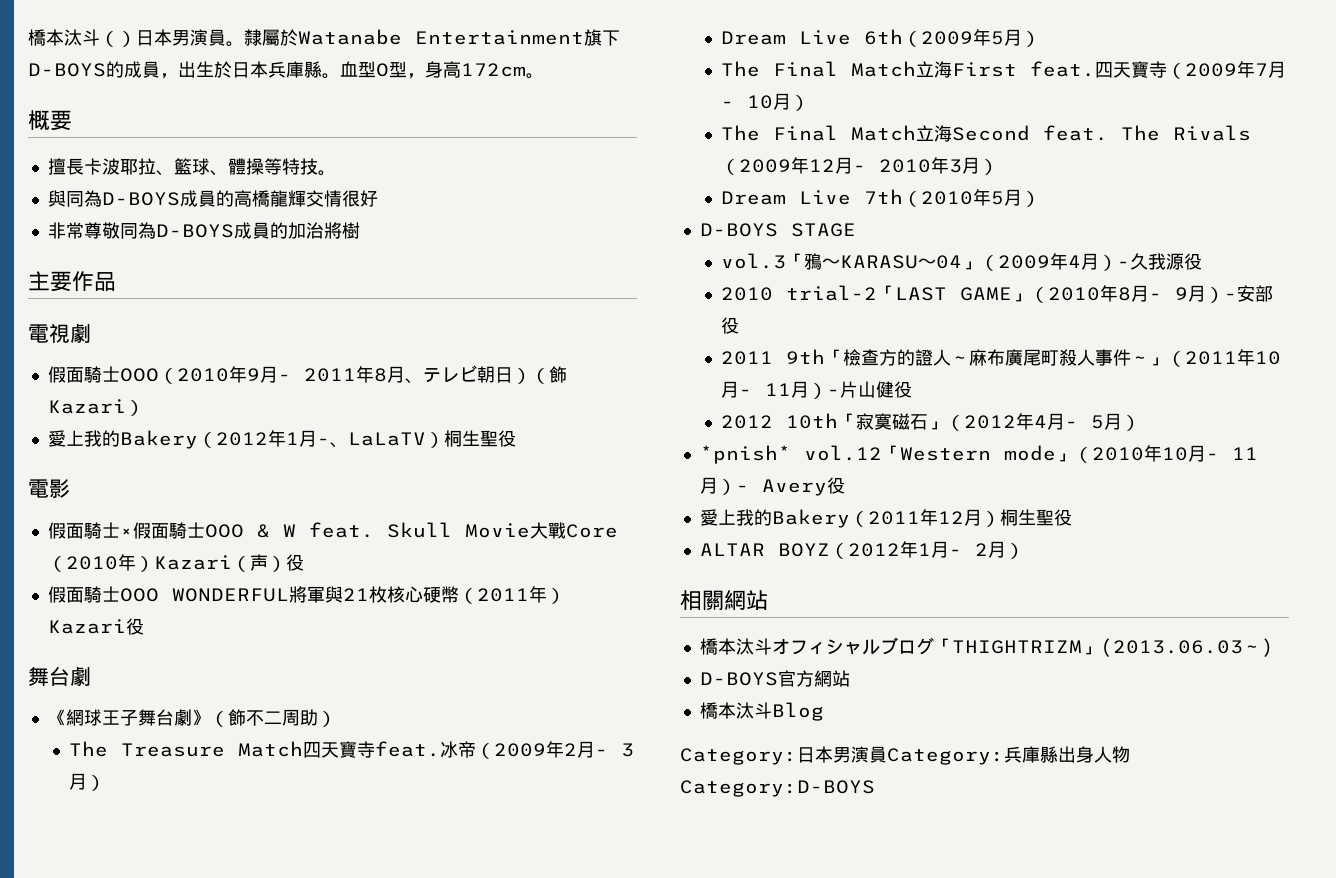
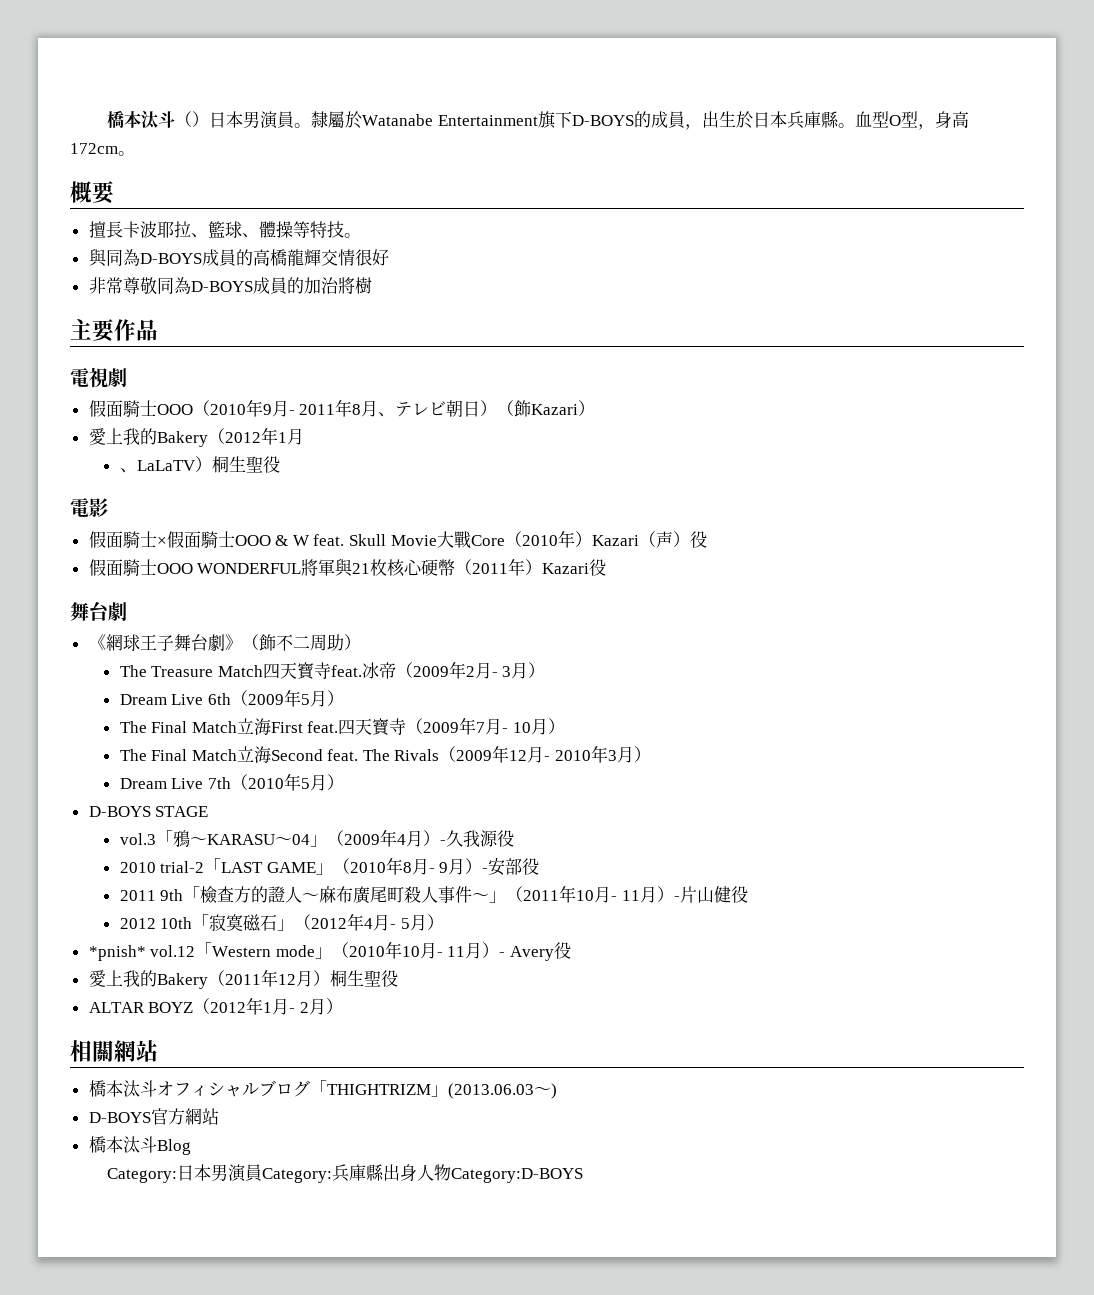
- 愛上我的Bakery（2012年1月-、LaLaTV）桐生聖役
+ 愛上我的Bakery（2012年1月
+ 、LaLaTV）桐生聖役

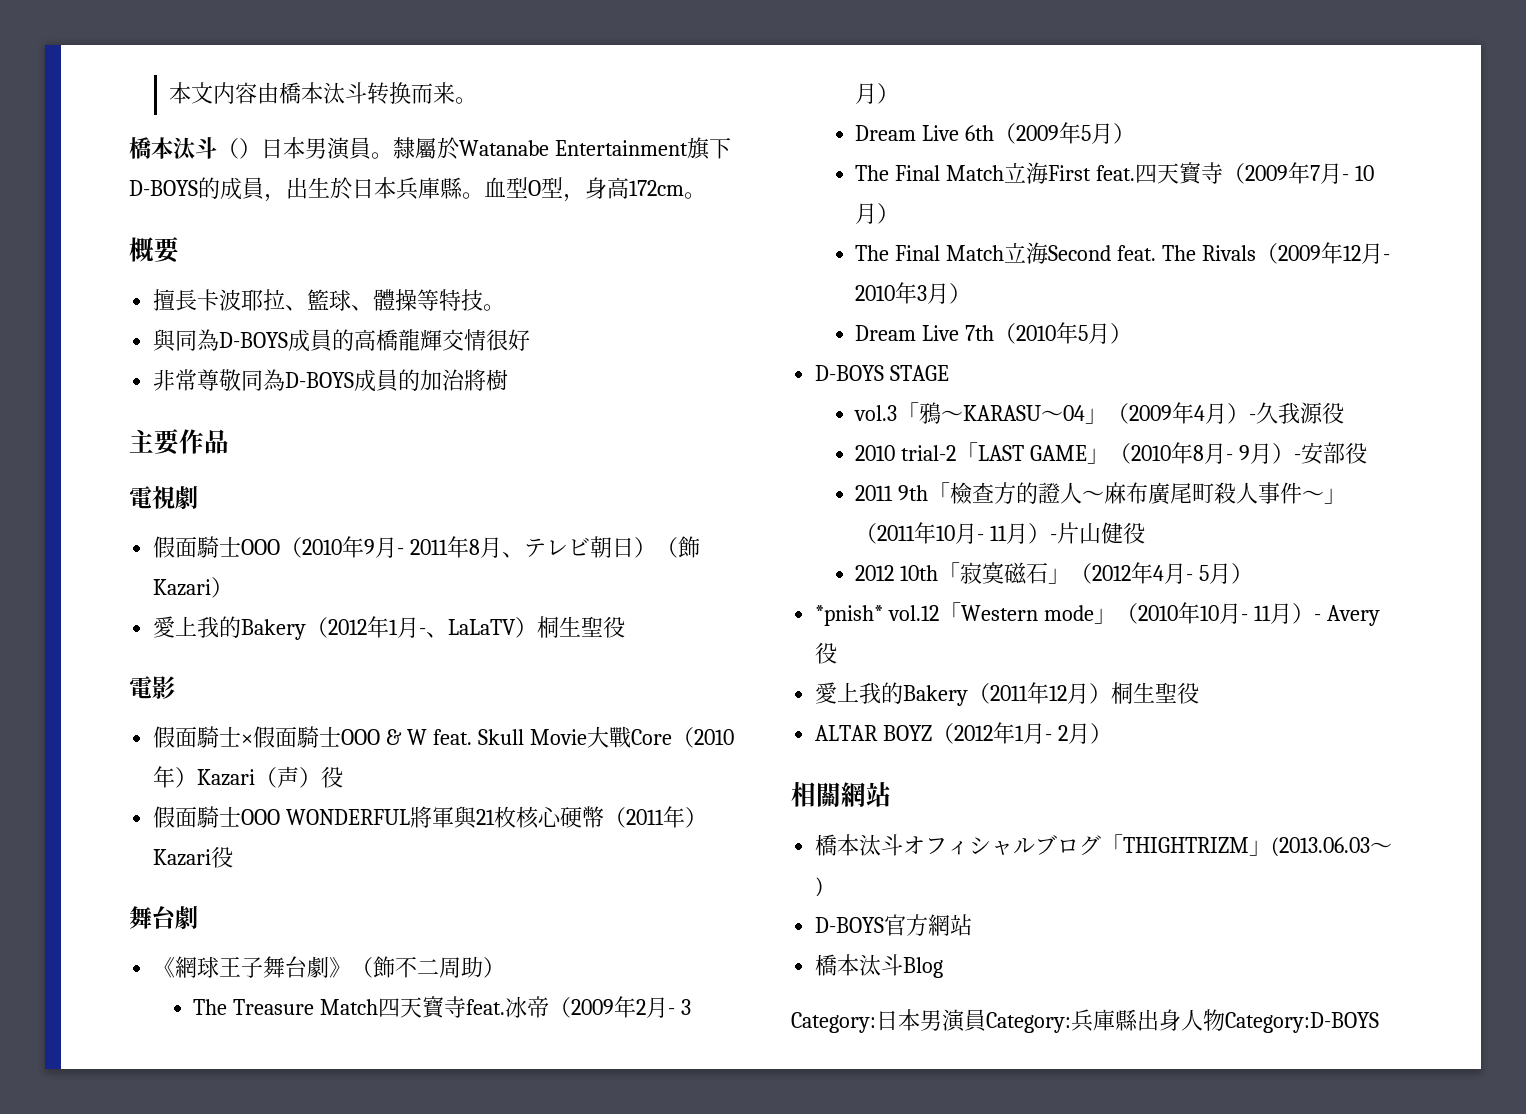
+ 本文内容由橋本汰斗转换而来。
- 愛上我的Bakery（2012年1月
- 、LaLaTV）桐生聖役
+ 愛上我的Bakery（2012年1月-、LaLaTV）桐生聖役

